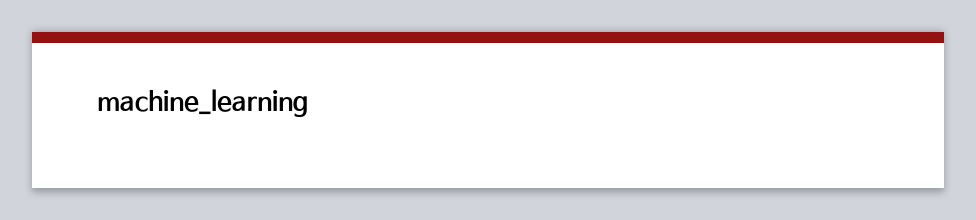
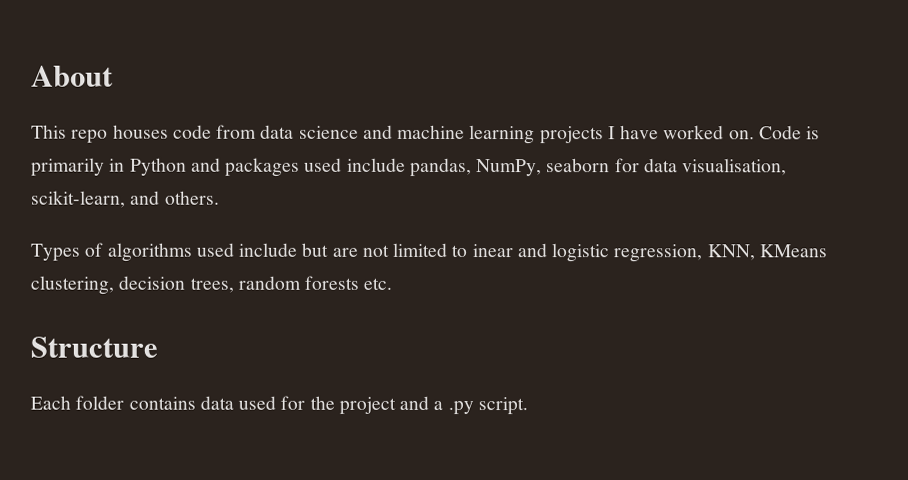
- machine_learning
+ About
+ This repo houses code from data science and machine learning projects I have worked on. Code is primarily in Python and packages used include pandas, NumPy, seaborn for data visualisation, scikit-learn, and others.
+ Types of algorithms used include but are not limited to inear and logistic regression, KNN, KMeans clustering, decision trees, random forests etc.
+ Structure
+ Each folder contains data used for the project and a .py script.

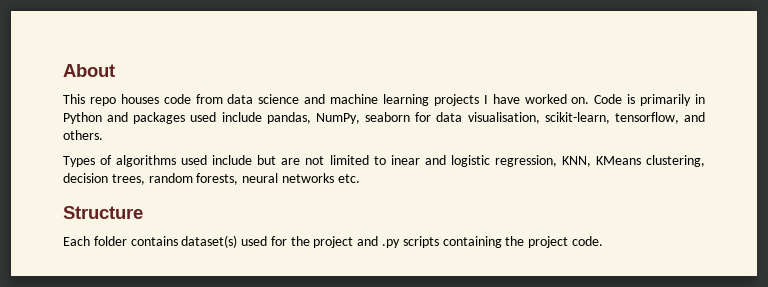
- Code is primarily in Python and packages used include pandas, NumPy, seaborn for data visualisation, scikit-learn, and others.
+ Code is primarily in Python and packages used include pandas, NumPy, seaborn for data visualisation, scikit-learn, tensorflow, and others.
- Types of algorithms used include but are not limited to inear and logistic regression, KNN, KMeans clustering, decision trees, random forests etc.
+ Types of algorithms used include but are not limited to inear and logistic regression, KNN, KMeans clustering, decision trees, random forests, neural networks etc.
- Each folder contains data used for the project and a .py script.
+ Each folder contains dataset(s) used for the project and .py scripts containing the project code.

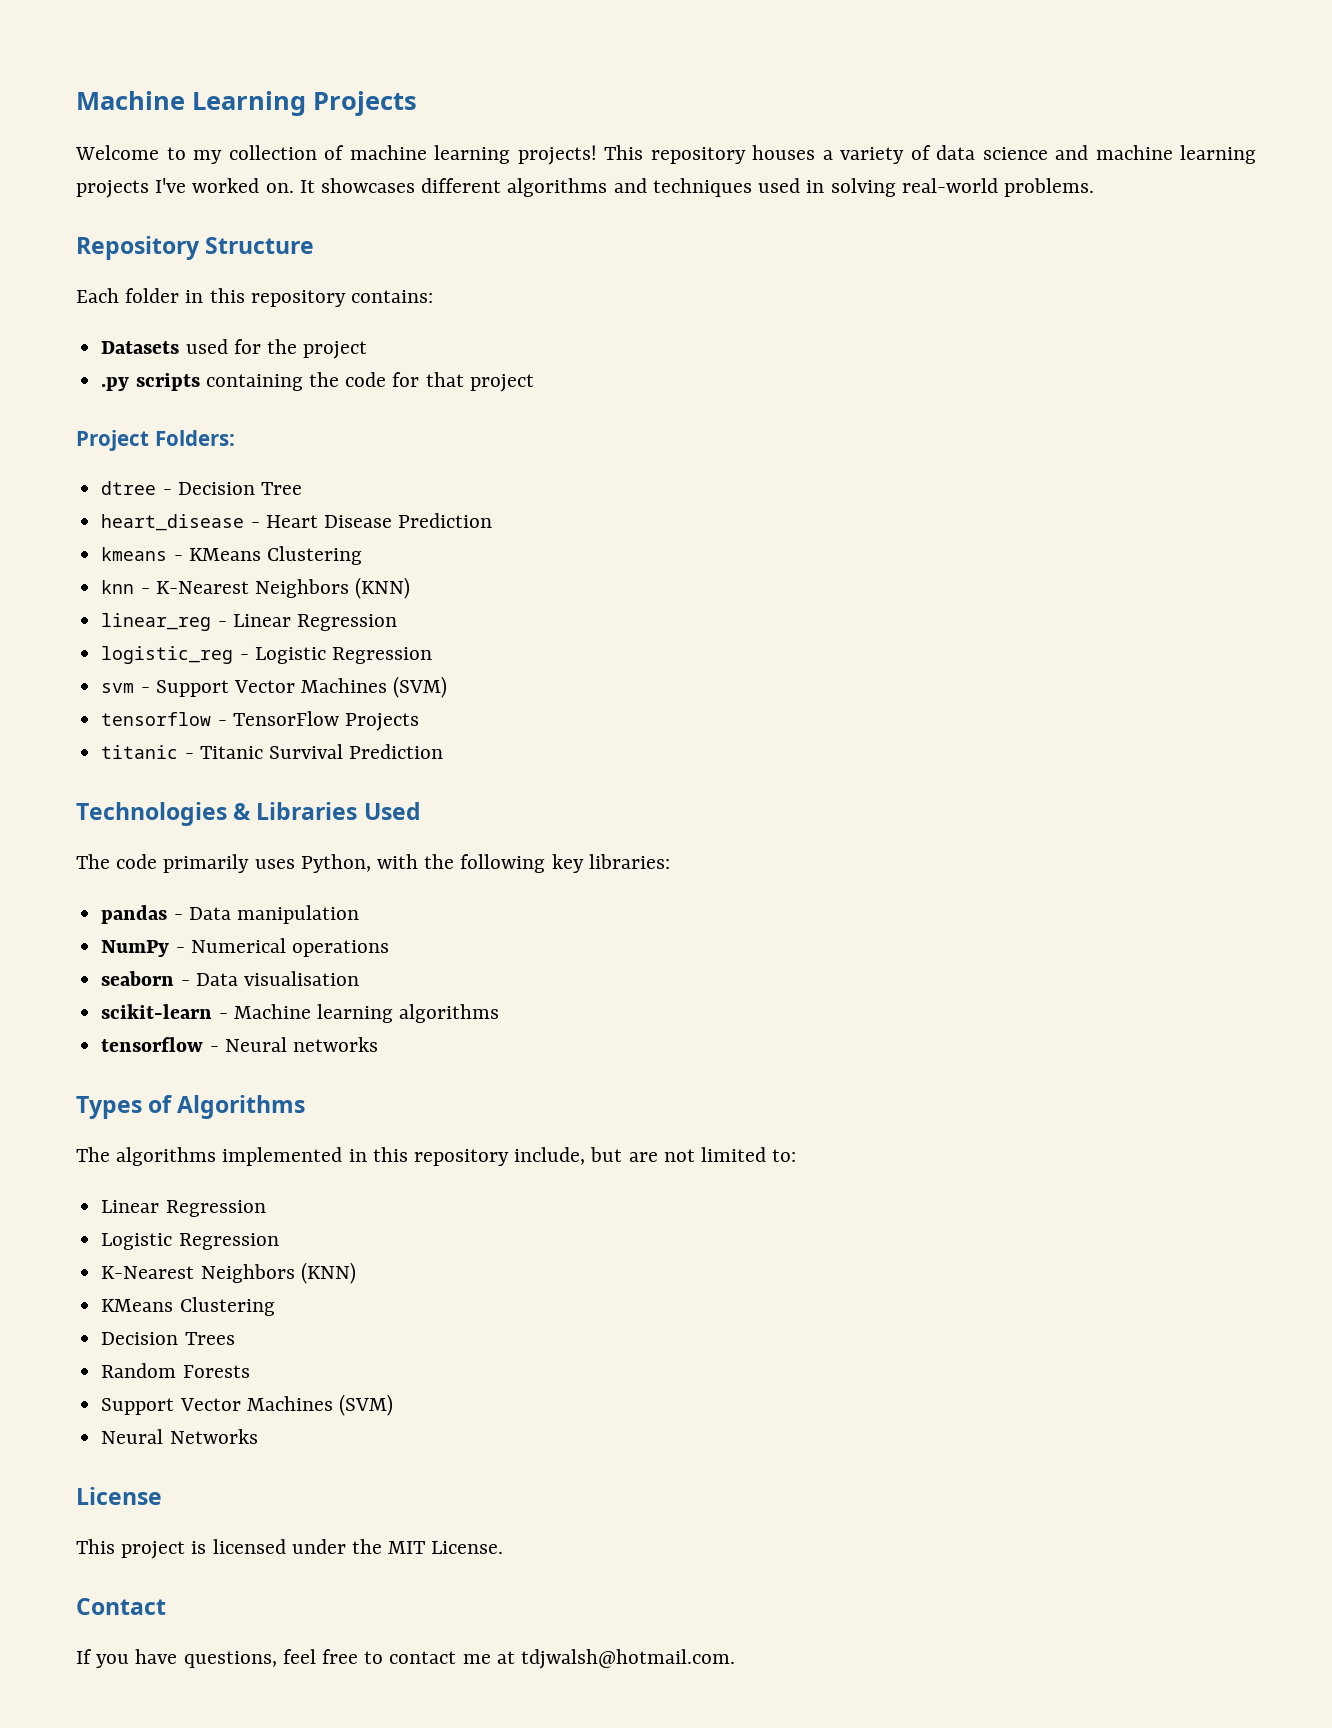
- About
- This repo houses code from data science and machine learning projects I have worked on. Code is primarily in Python and packages used include pandas, NumPy, seaborn for data visualisation, scikit-learn, tensorflow, and others.
- Types of algorithms used include but are not limited to inear and logistic regression, KNN, KMeans clustering, decision trees, random forests, neural networks etc.
- Structure
- Each folder contains dataset(s) used for the project and .py scripts containing the project code.
+ Machine Learning Projects
+ Welcome to my collection of machine learning projects! This repository houses a variety of data science and machine learning projects I've worked on. It showcases different algorithms and techniques used in solving real-world problems.
+ Repository Structure
+ Each folder in this repository contains:
+ Datasets used for the project
+ .py scripts containing the code for that project
+ Project Folders:
+ dtree - Decision Tree
+ heart_disease - Heart Disease Prediction
+ kmeans - KMeans Clustering
+ knn - K-Nearest Neighbors (KNN)
+ linear_reg - Linear Regression
+ logistic_reg - Logistic Regression
+ svm - Support Vector Machines (SVM)
+ tensorflow - TensorFlow Projects
+ titanic - Titanic Survival Prediction
+ Technologies & Libraries Used
+ The code primarily uses Python, with the following key libraries:
+ pandas - Data manipulation
+ NumPy - Numerical operations
+ seaborn - Data visualisation
+ scikit-learn - Machine learning algorithms
+ tensorflow - Neural networks
+ Types of Algorithms
+ The algorithms implemented in this repository include, but are not limited to:
+ Linear Regression
+ Logistic Regression
+ K-Nearest Neighbors (KNN)
+ KMeans Clustering
+ Decision Trees
+ Random Forests
+ Support Vector Machines (SVM)
+ Neural Networks
+ License
+ This project is licensed under the MIT License.
+ Contact
+ If you have questions, feel free to contact me at tdjwalsh@hotmail.com.

